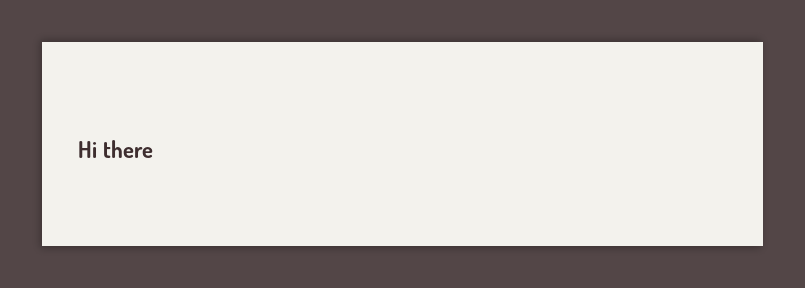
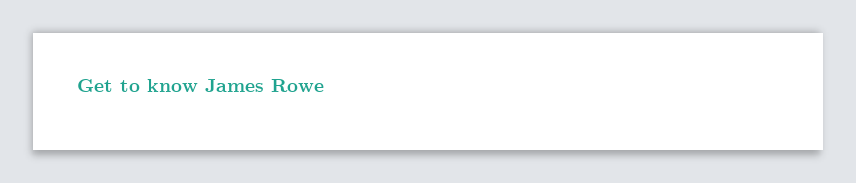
- Hi there
+ Get to know James Rowe

